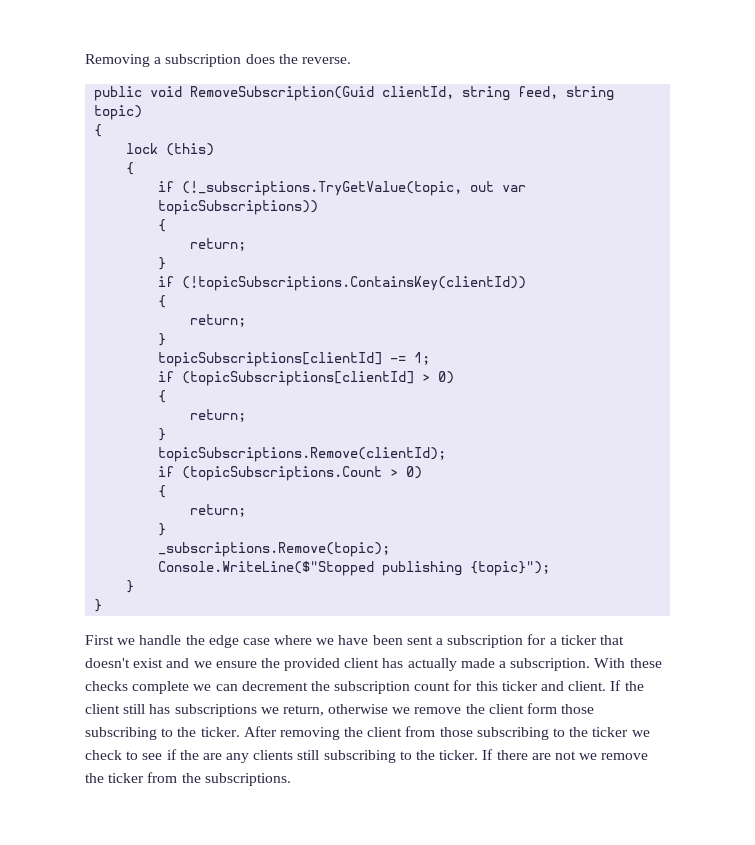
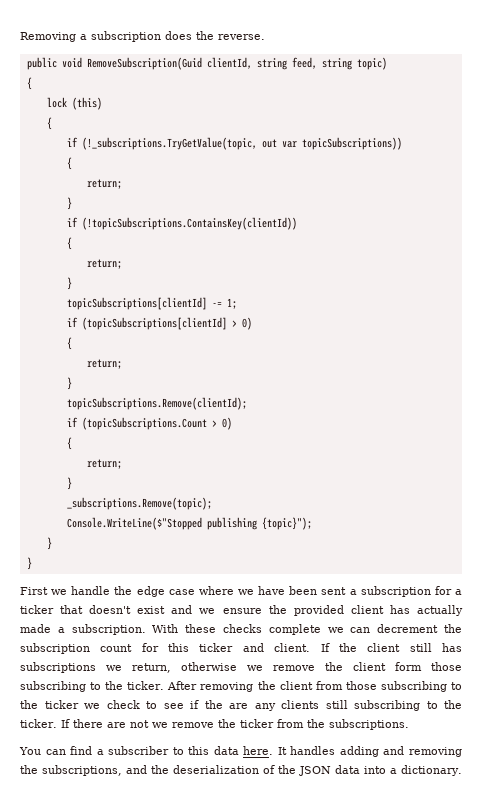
+ You can find a subscriber to this data here. It handles adding and removing the subscriptions, and the deserialization of the JSON data into a dictionary.

